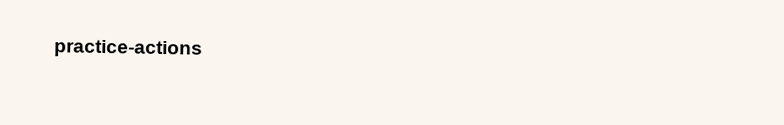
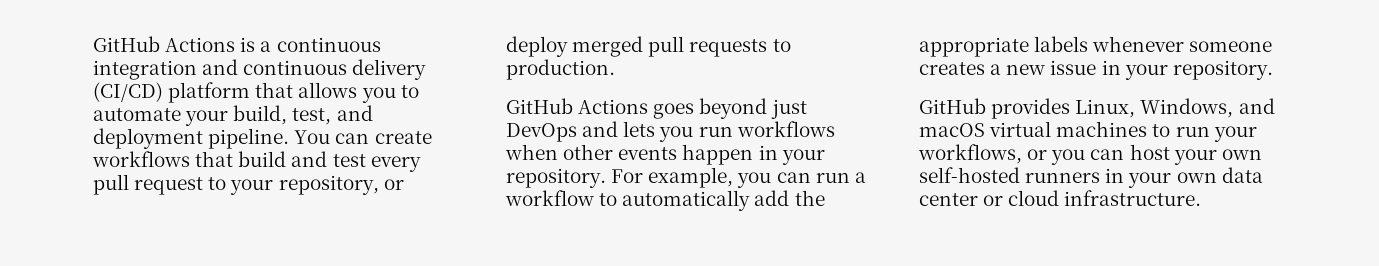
- practice-actions
+ GitHub Actions is a continuous integration and continuous delivery (CI/CD) platform that allows you to automate your build, test, and deployment pipeline. You can create workflows that build and test every pull request to your repository, or deploy merged pull requests to production.
+ GitHub Actions goes beyond just DevOps and lets you run workflows when other events happen in your repository. For example, you can run a workflow to automatically add the appropriate labels whenever someone creates a new issue in your repository.
+ GitHub provides Linux, Windows, and macOS virtual machines to run your workflows, or you can host your own self-hosted runners in your own data center or cloud infrastructure.

